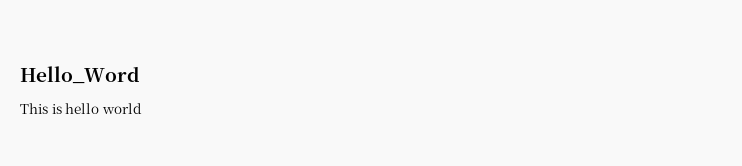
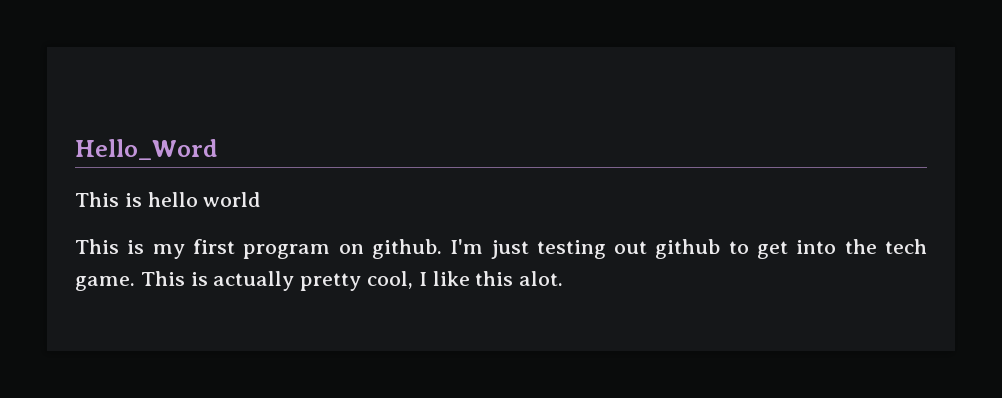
+ This is my first program on github. I'm just testing out github to get into the tech game. This is actually pretty cool, I like this alot.

